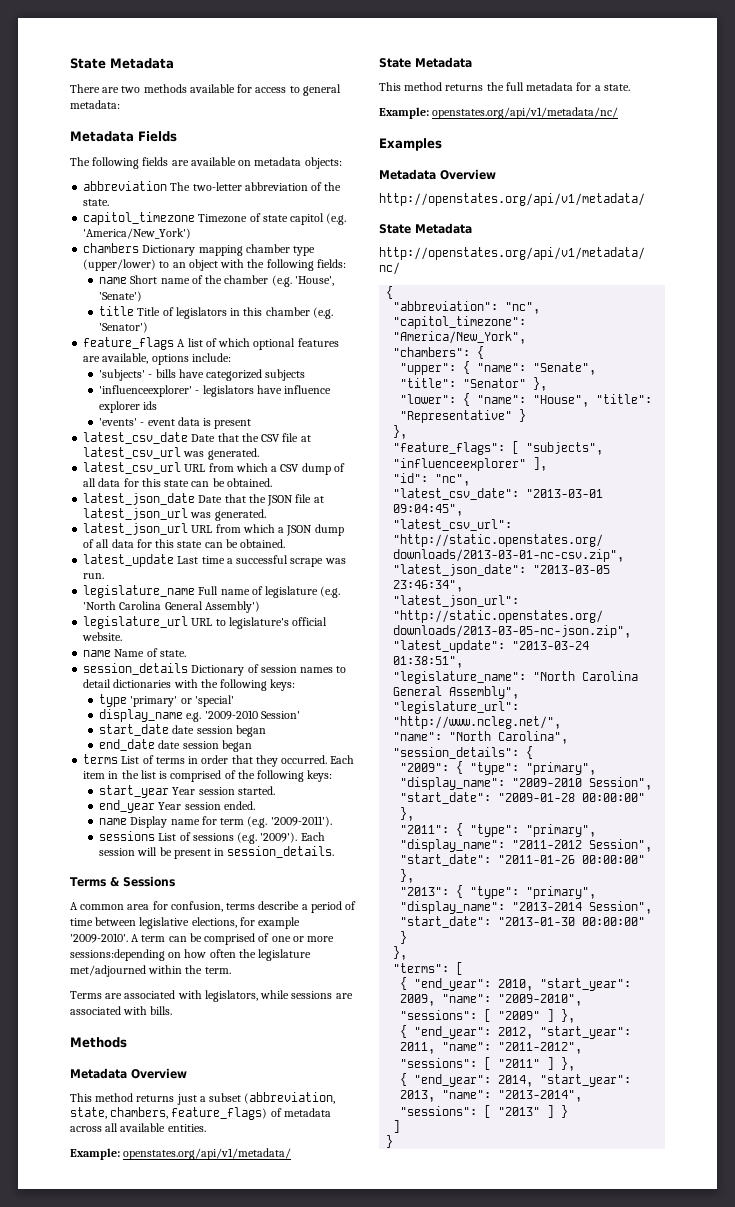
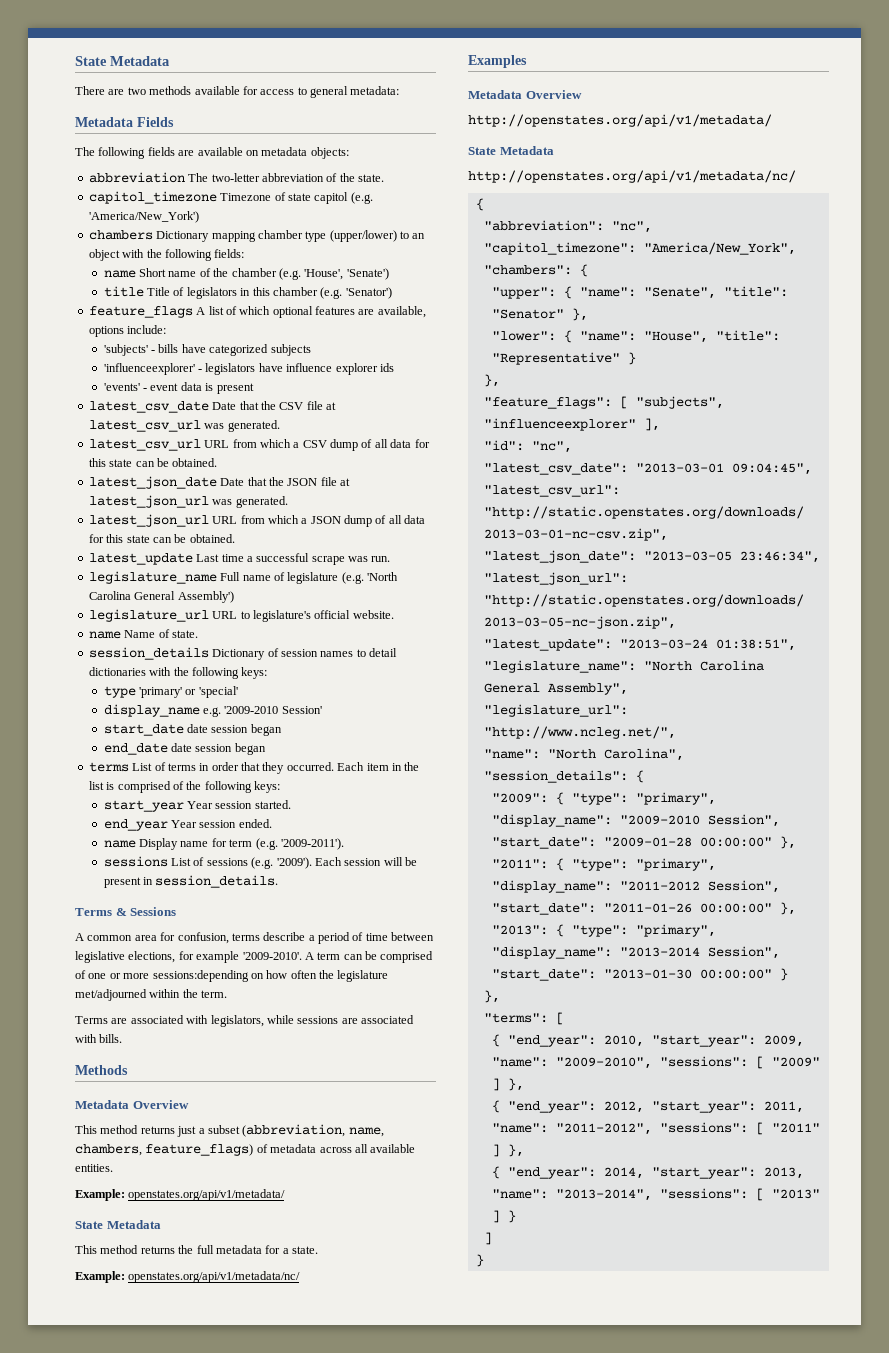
- This method returns just a subset (abbreviation, state, chambers, feature_flags) of metadata across all available entities.
+ This method returns just a subset (abbreviation, name, chambers, feature_flags) of metadata across all available entities.

